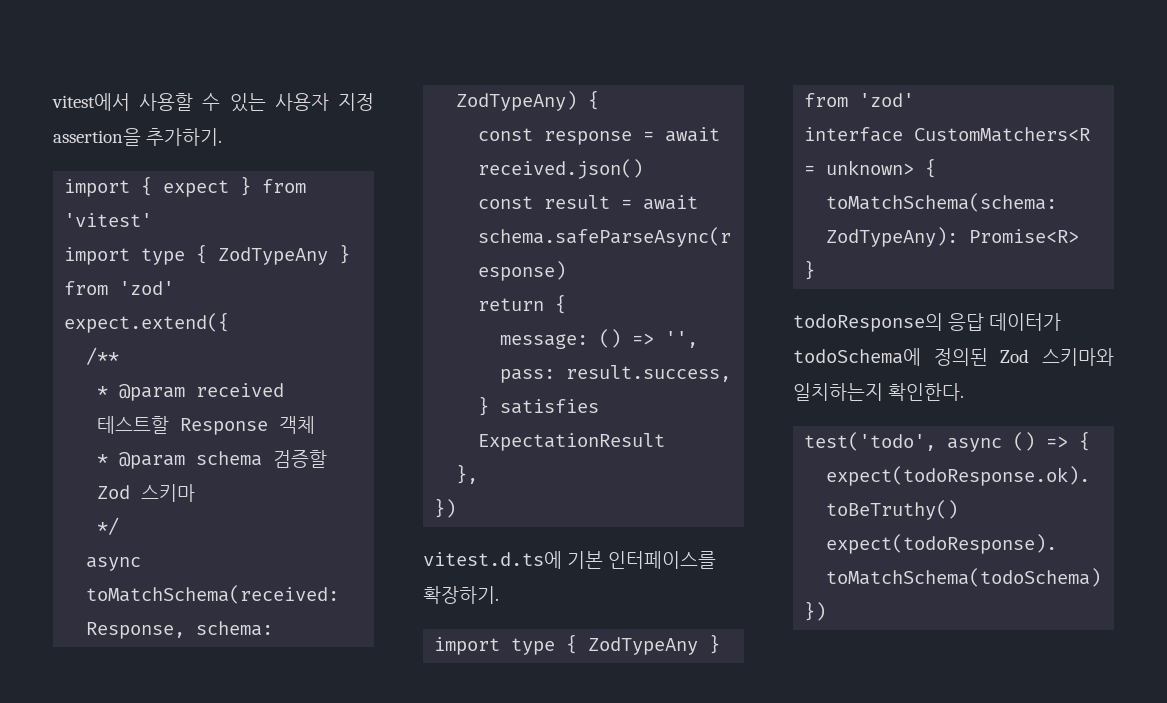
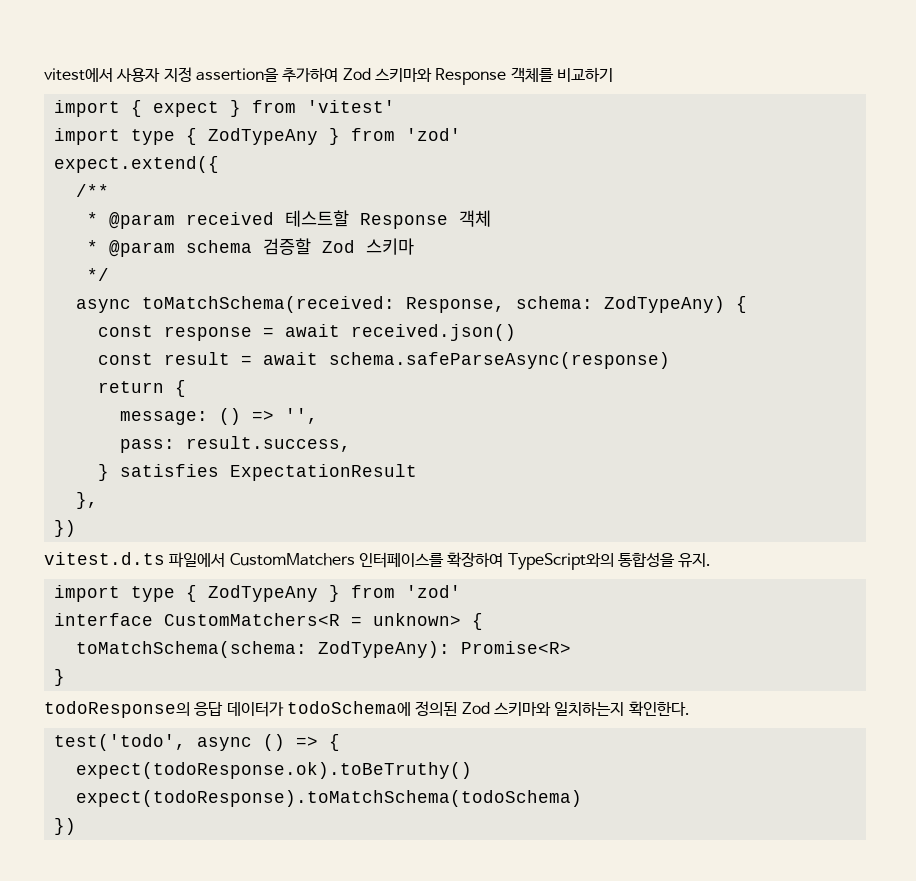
- vitest에서 사용할 수 있는 사용자 지정 assertion을 추가하기.
+ vitest에서 사용자 지정 assertion을 추가하여 Zod 스키마와 Response 객체를 비교하기
- vitest.d.ts에 기본 인터페이스를 확장하기.
+ vitest.d.ts 파일에서 CustomMatchers 인터페이스를 확장하여 TypeScript와의 통합성을 유지.

